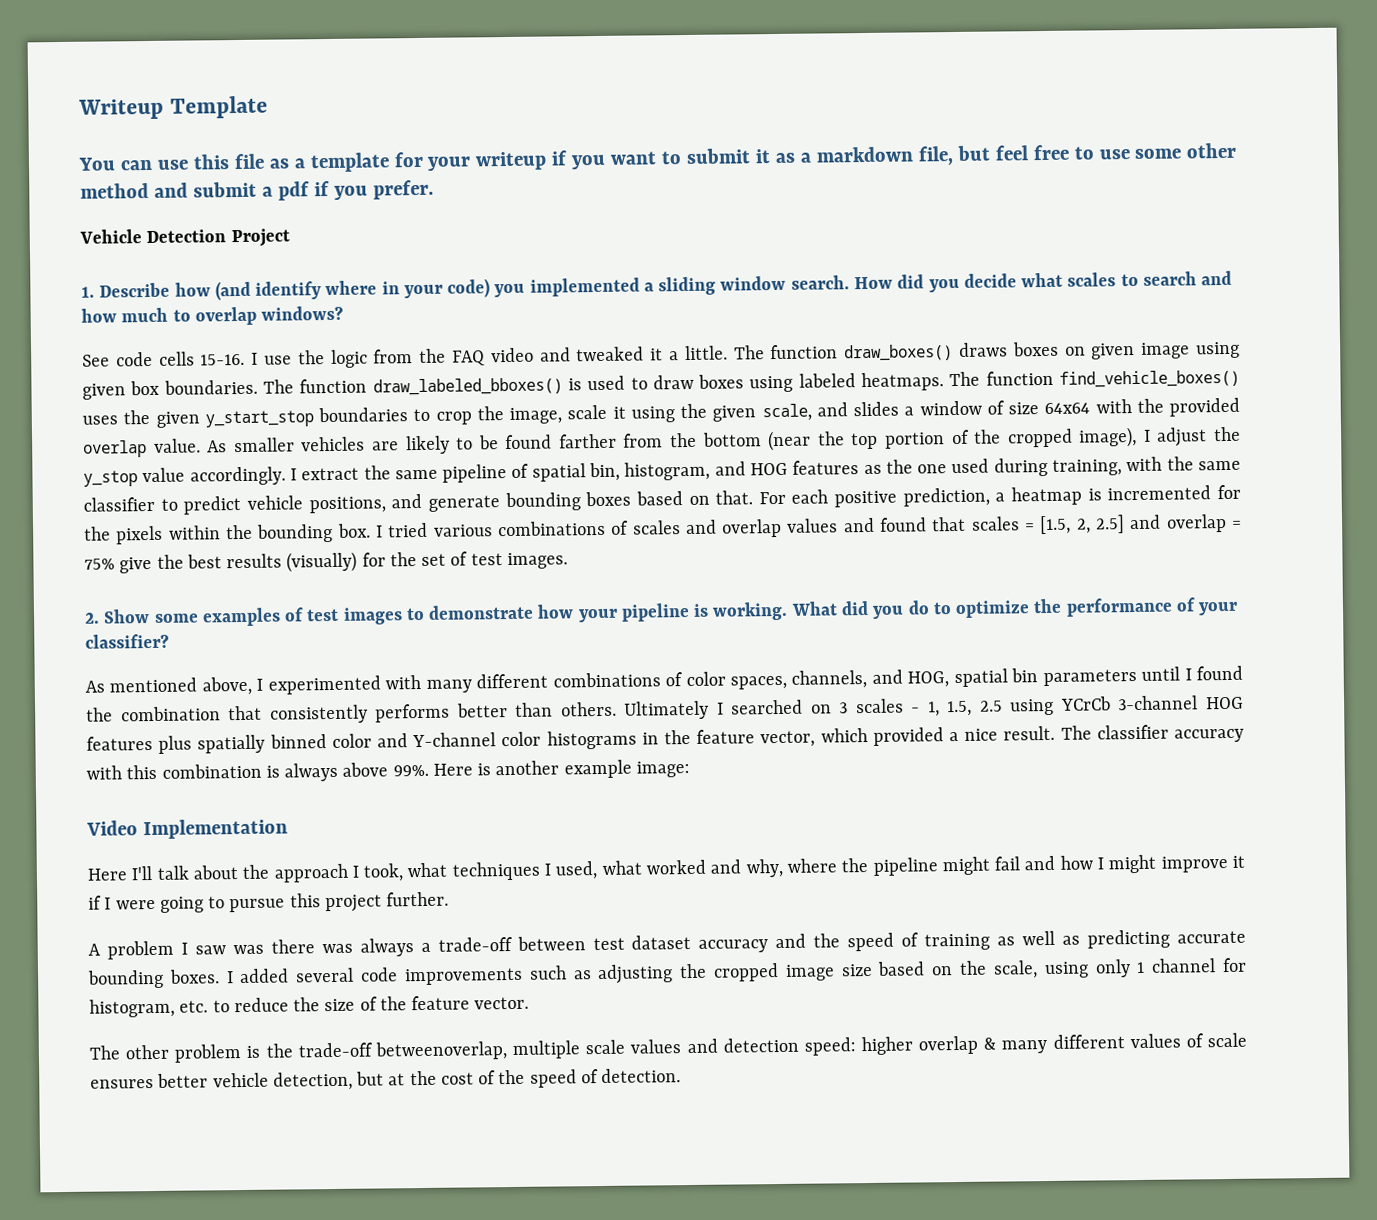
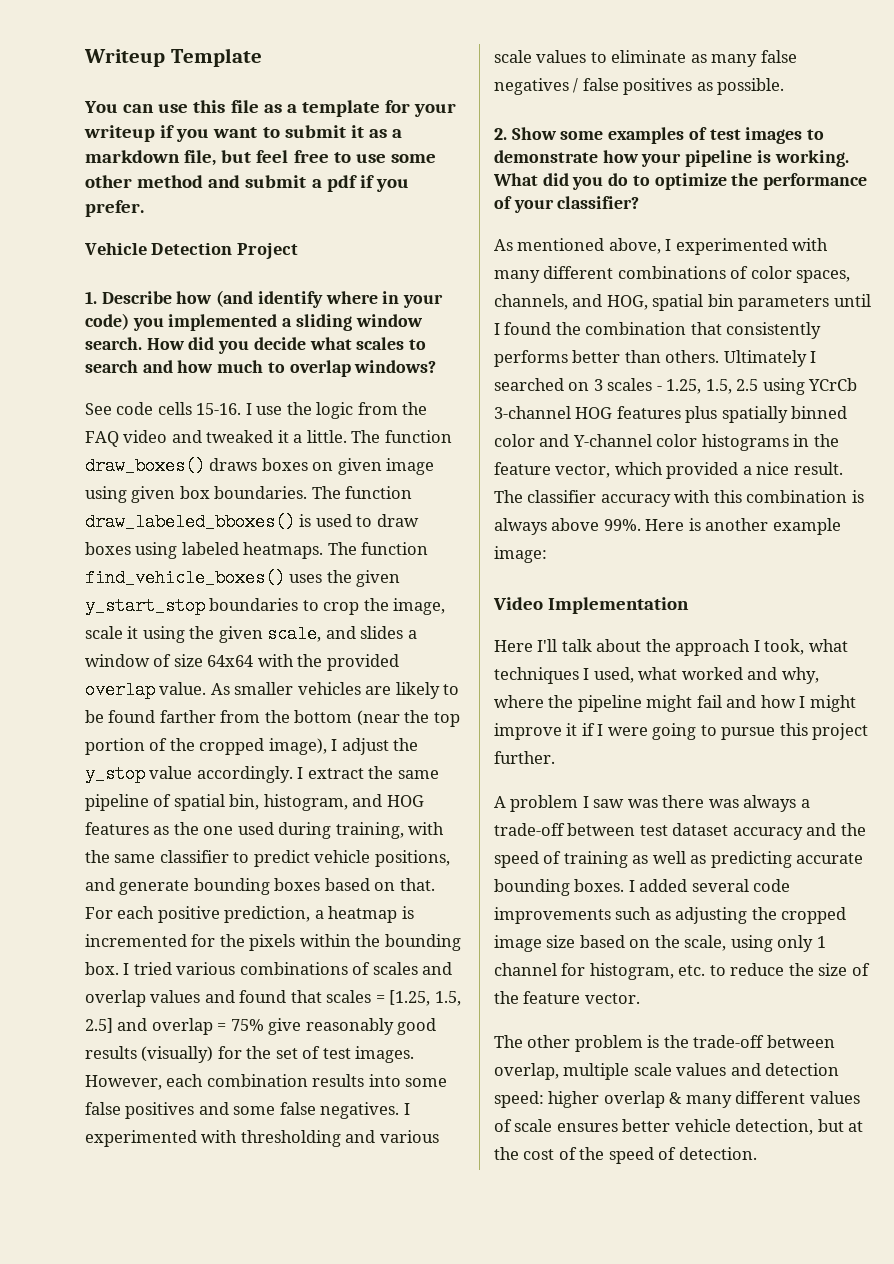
- I tried various combinations of scales and overlap values and found that scales = [1.5, 2, 2.5] and overlap = 75% give the best results (visually) for the set of test images.
+ I tried various combinations of scales and overlap values and found that scales = [1.25, 1.5, 2.5] and overlap = 75% give reasonably good results (visually) for the set of test images. However, each combination results into some false positives and some false negatives. I experimented with thresholding and various scale values to eliminate as many false negatives / false positives as possible.
- Ultimately I searched on 3 scales - 1, 1.5, 2.5 using YCrCb 3-channel HOG features plus spatially binned color and Y-channel color histograms in the feature vector, which provided a nice result.
+ Ultimately I searched on 3 scales - 1.25, 1.5, 2.5 using YCrCb 3-channel HOG features plus spatially binned color and Y-channel color histograms in the feature vector, which provided a nice result.
- The other problem is the trade-off betweenoverlap, multiple scale values and detection speed: higher overlap & many different values of scale ensures better vehicle detection, but at the cost of the speed of detection.
+ The other problem is the trade-off between overlap, multiple scale values and detection speed: higher overlap & many different values of scale ensures better vehicle detection, but at the cost of the speed of detection.

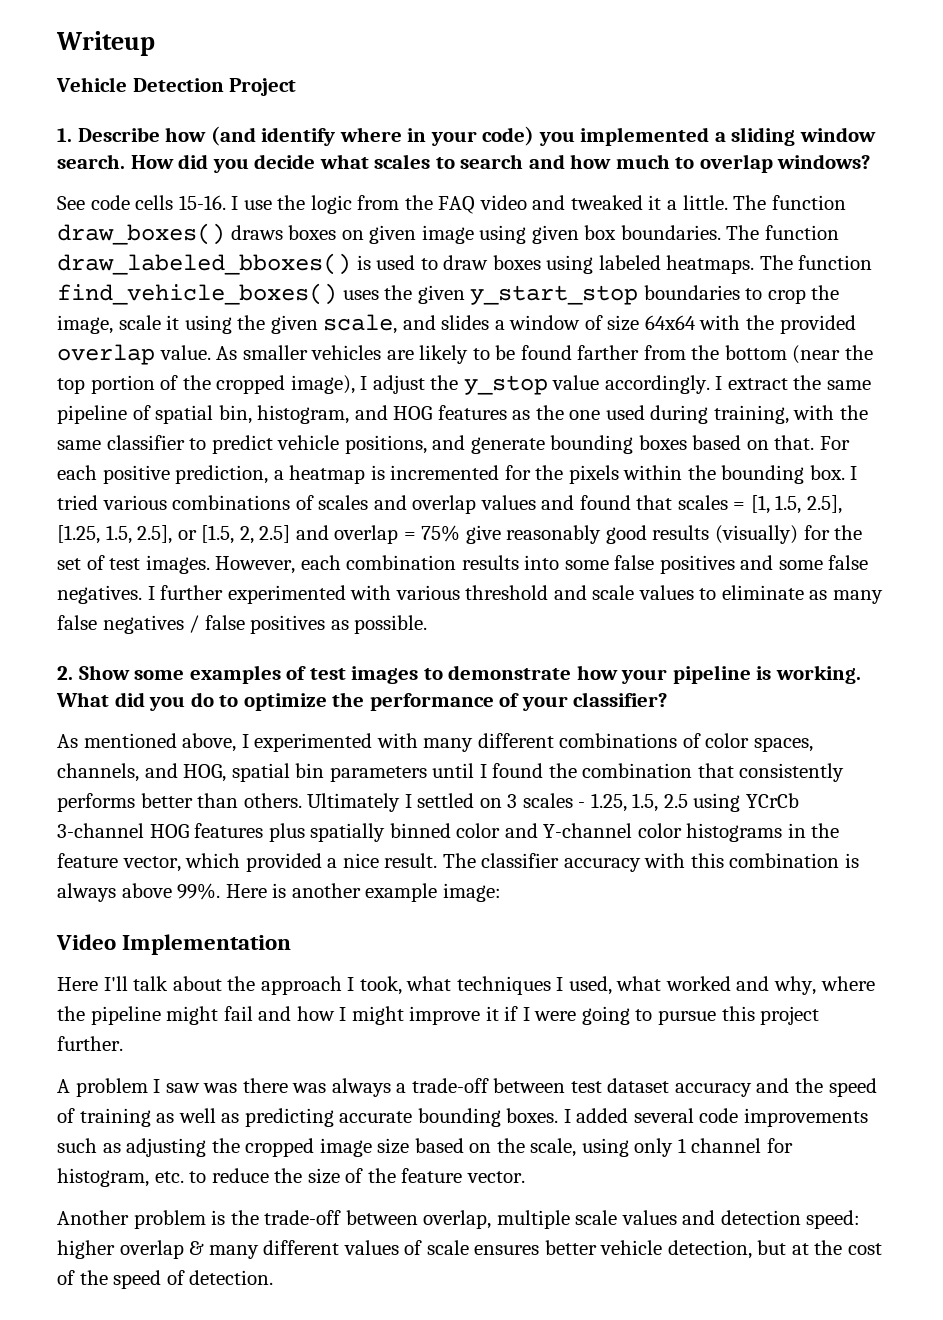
- Writeup Template
- You can use this file as a template for your writeup if you want to submit it as a markdown file, but feel free to use some other method and submit a pdf if you prefer.
+ Writeup
- I tried various combinations of scales and overlap values and found that scales = [1.25, 1.5, 2.5] and overlap = 75% give reasonably good results (visually) for the set of test images.
+ I tried various combinations of scales and overlap values and found that scales = [1, 1.5, 2.5], [1.25, 1.5, 2.5], or [1.5, 2, 2.5] and overlap = 75% give reasonably good results (visually) for the set of test images.
- I experimented with thresholding and various scale values to eliminate as many false negatives / false positives as possible.
+ I further experimented with various threshold and scale values to eliminate as many false negatives / false positives as possible.
- Ultimately I searched on 3 scales - 1.25, 1.5, 2.5 using YCrCb 3-channel HOG features plus spatially binned color and Y-channel color histograms in the feature vector, which provided a nice result.
+ Ultimately I settled on 3 scales - 1.25, 1.5, 2.5 using YCrCb 3-channel HOG features plus spatially binned color and Y-channel color histograms in the feature vector, which provided a nice result.
- The other problem is the trade-off between overlap, multiple scale values and detection speed: higher overlap & many different values of scale ensures better vehicle detection, but at the cost of the speed of detection.
+ Another problem is the trade-off between overlap, multiple scale values and detection speed: higher overlap & many different values of scale ensures better vehicle detection, but at the cost of the speed of detection.

